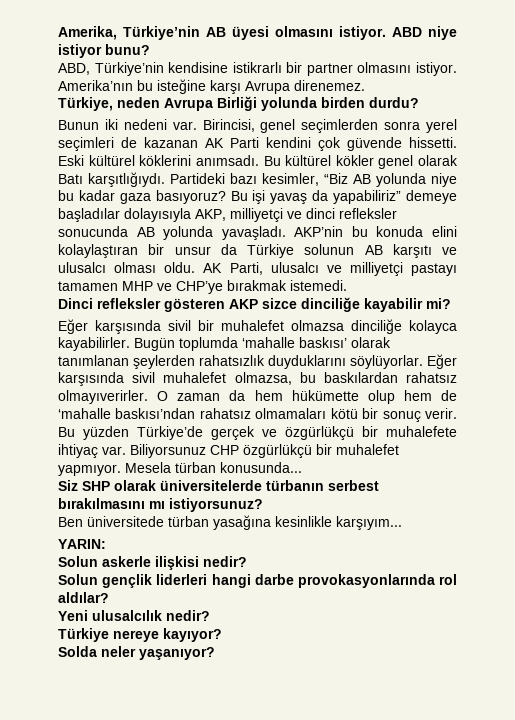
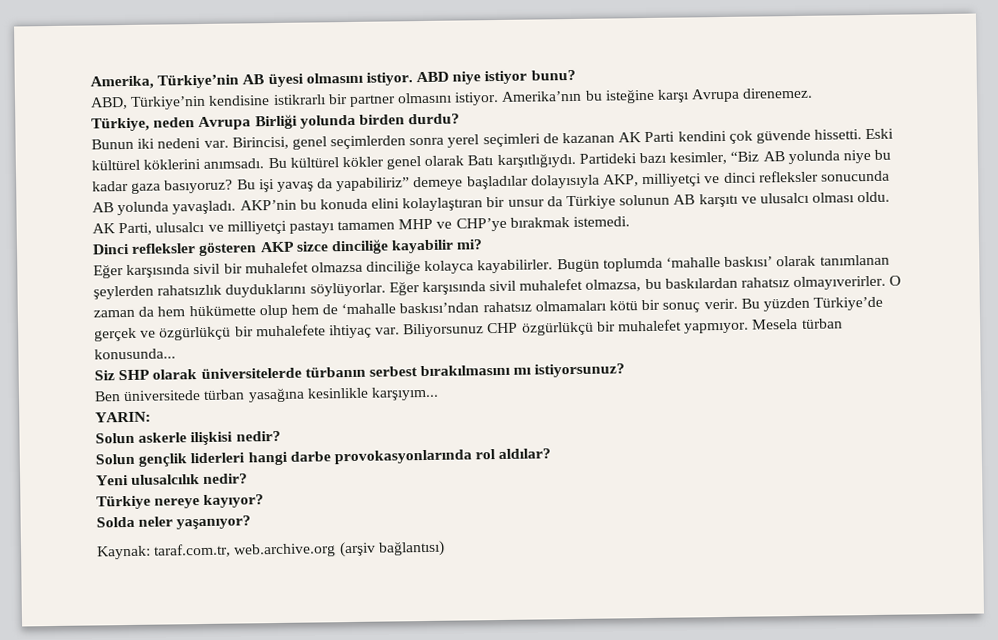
+ Kaynak: taraf.com.tr, web.archive.org (arşiv bağlantısı)

